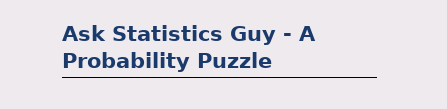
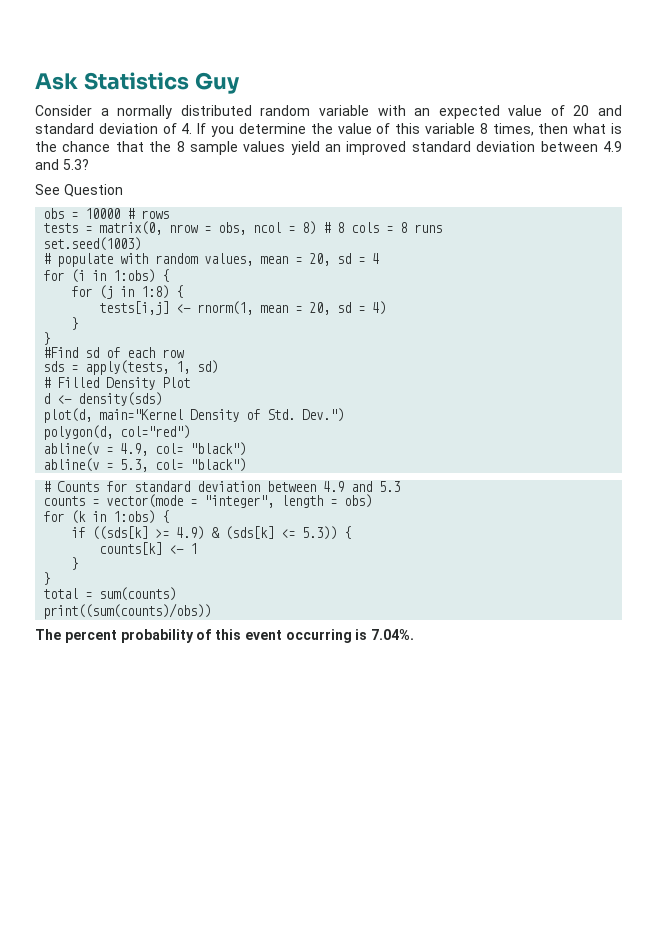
- Ask Statistics Guy - A Probability Puzzle
+ Ask Statistics Guy
+ Consider a normally distributed random variable with an expected value of 20 and standard deviation of 4. If you determine the value of this variable 8 times, then what is the chance that the 8 sample values yield an improved standard deviation between 4.9 and 5.3?
+ See Question
+ obs = 10000 # rows
+ tests = matrix(0, nrow = obs, ncol = 8) # 8 cols = 8 runs
+ set.seed(1003)
+ # populate with random values, mean = 20, sd = 4
+ for (i in 1:obs) {
+ for (j in 1:8) {
+ tests[i,j] <- rnorm(1, mean = 20, sd = 4)
+ }
+ }
+ #Find sd of each row
+ sds = apply(tests, 1, sd)
+ # Filled Density Plot
+ d <- density(sds)
+ plot(d, main="Kernel Density of Std. Dev.")
+ polygon(d, col="red")
+ abline(v = 4.9, col= "black")
+ abline(v = 5.3, col= "black")
+ # Counts for standard deviation between 4.9 and 5.3
+ counts = vector(mode = "integer", length = obs)
+ for (k in 1:obs) {
+ if ((sds[k] >= 4.9) & (sds[k] <= 5.3)) {
+ counts[k] <- 1
+ }
+ }
+ total = sum(counts)
+ print((sum(counts)/obs))
+ The percent probability of this event occurring is 7.04%.

